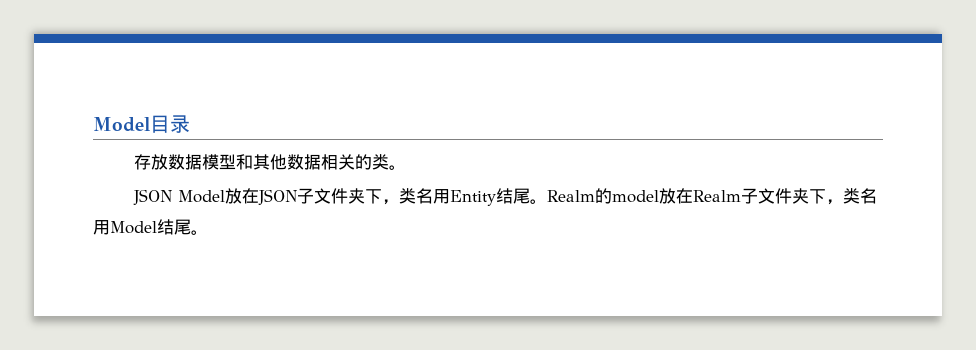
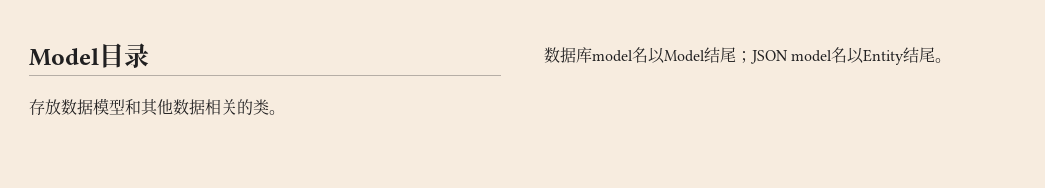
- JSON Model放在JSON子文件夹下，类名用Entity结尾。Realm的model放在Realm子文件夹下，类名用Model结尾。
+ 数据库model名以Model结尾；JSON model名以Entity结尾。

